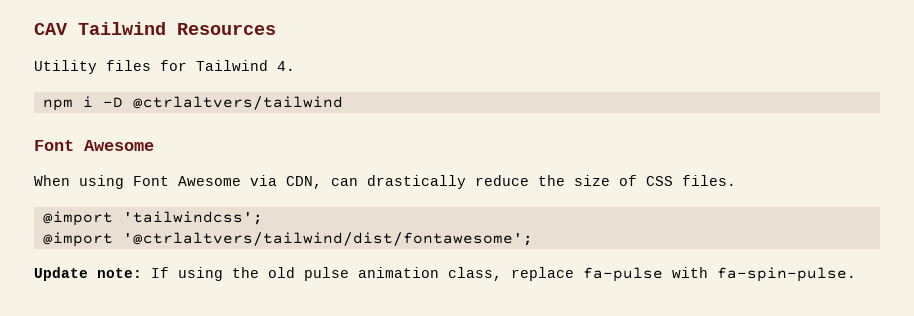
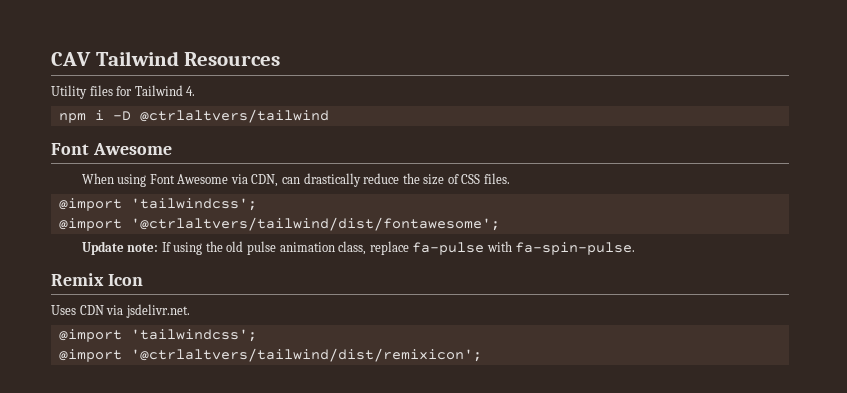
+ Remix Icon
+ Uses CDN via jsdelivr.net.
+ @import 'tailwindcss';
+ @import '@ctrlaltvers/tailwind/dist/remixicon';

